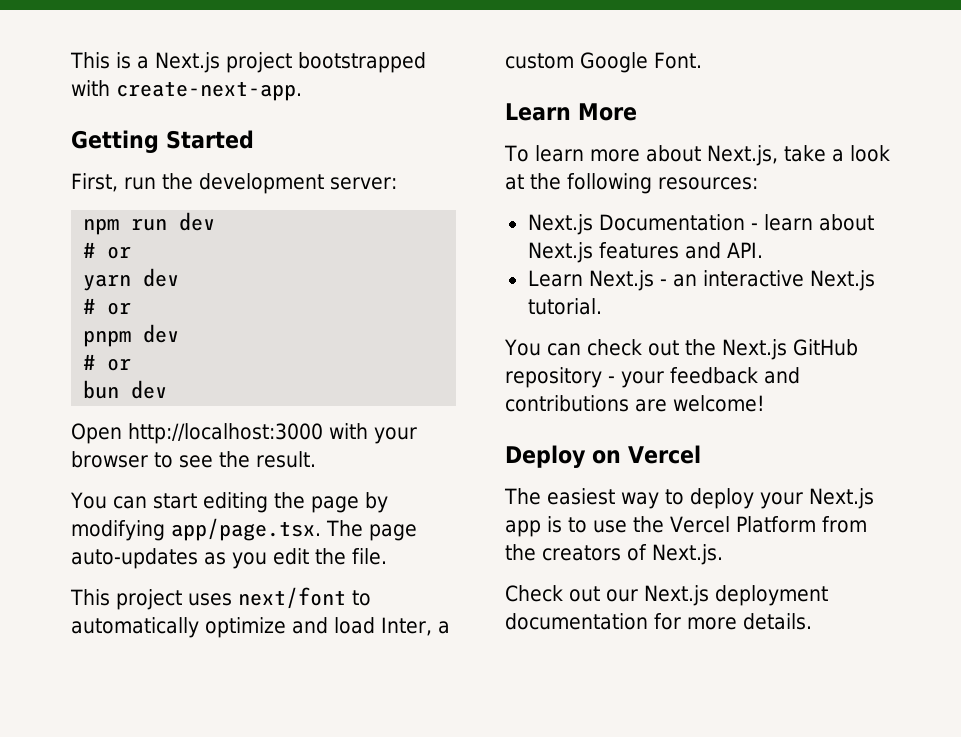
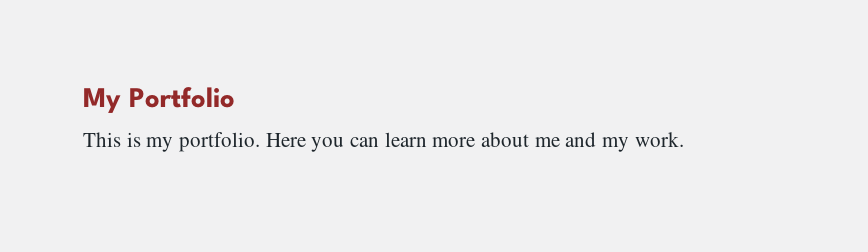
- This is a Next.js project bootstrapped with create-next-app.
- Getting Started
- First, run the development server:
- npm run dev
- # or
- yarn dev
- # or
- pnpm dev
- # or
- bun dev
- Open http://localhost:3000 with your browser to see the result.
- You can start editing the page by modifying app/page.tsx. The page auto-updates as you edit the file.
- This project uses next/font to automatically optimize and load Inter, a custom Google Font.
- Learn More
- To learn more about Next.js, take a look at the following resources:
- Next.js Documentation - learn about Next.js features and API.
- Learn Next.js - an interactive Next.js tutorial.
- You can check out the Next.js GitHub repository - your feedback and contributions are welcome!
- Deploy on Vercel
- The easiest way to deploy your Next.js app is to use the Vercel Platform from the creators of Next.js.
- Check out our Next.js deployment documentation for more details.
+ My Portfolio
+ This is my portfolio. Here you can learn more about me and my work.

